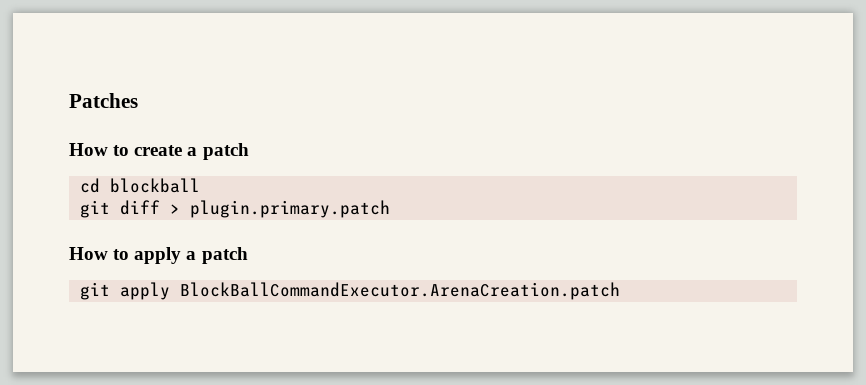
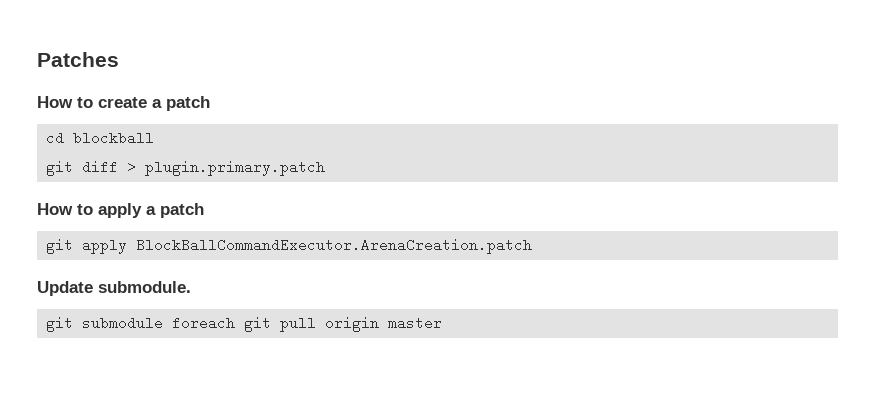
+ Update submodule.
+ git submodule foreach git pull origin master

